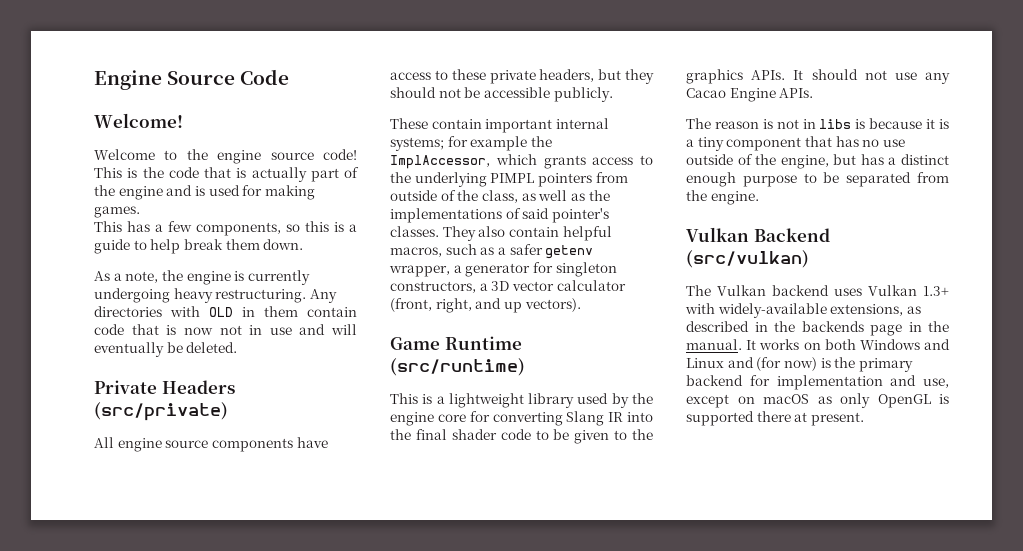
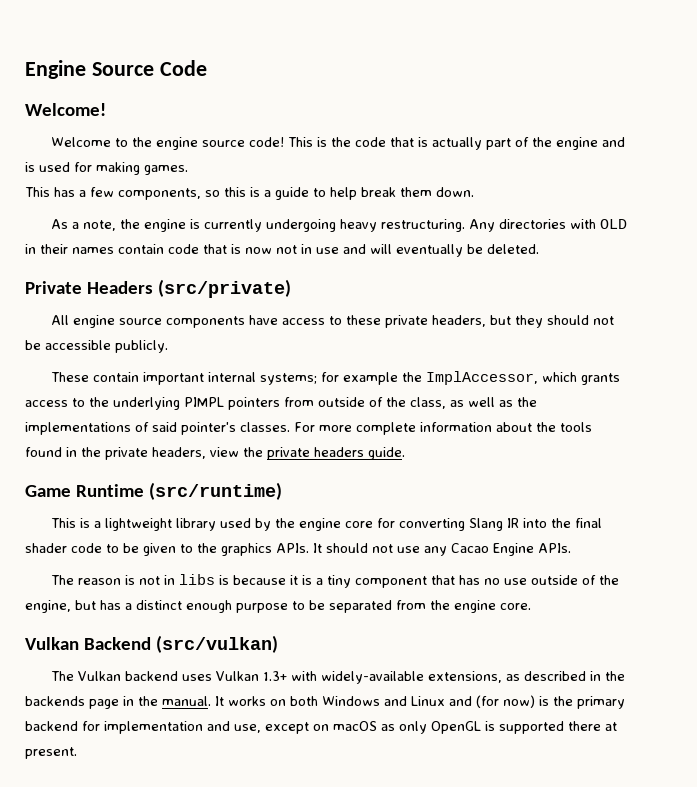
- Any directories with OLD in them contain code that is now not in use and will eventually be deleted.
+ Any directories with OLD in their names contain code that is now not in use and will eventually be deleted.
- They also contain helpful macros, such as a safer getenv wrapper, a generator for singleton constructors, a 3D vector calculator (front, right, and up vectors).
+ For more complete information about the tools found in the private headers, view the private headers guide.
- The reason is not in libs is because it is a tiny component that has no use outside of the engine, but has a distinct enough purpose to be separated from the engine.
+ The reason is not in libs is because it is a tiny component that has no use outside of the engine, but has a distinct enough purpose to be separated from the engine core.

